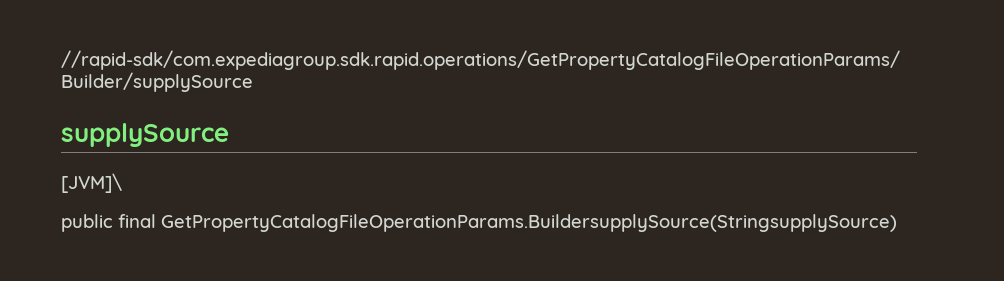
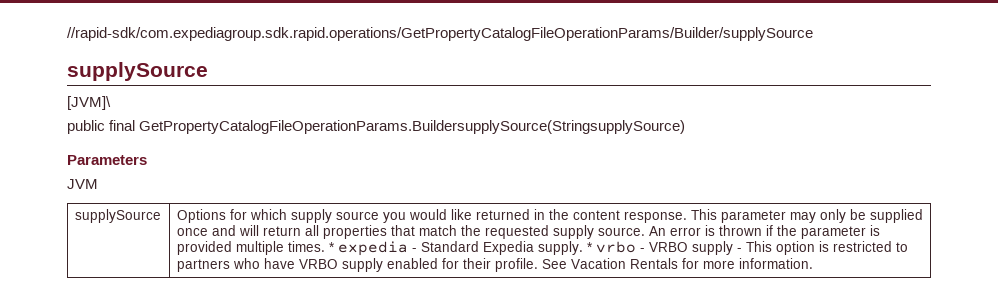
+ Parameters
+ JVM
+ supplySource | Options for which supply source you would like returned in the content response. This parameter may only be supplied once and will return all properties that match the requested supply source. An error is thrown if the parameter is provided multiple times. * expedia - Standard Expedia supply. * vrbo - VRBO supply - This option is restricted to partners who have VRBO supply enabled for their profile. See Vacation Rentals for more information.

